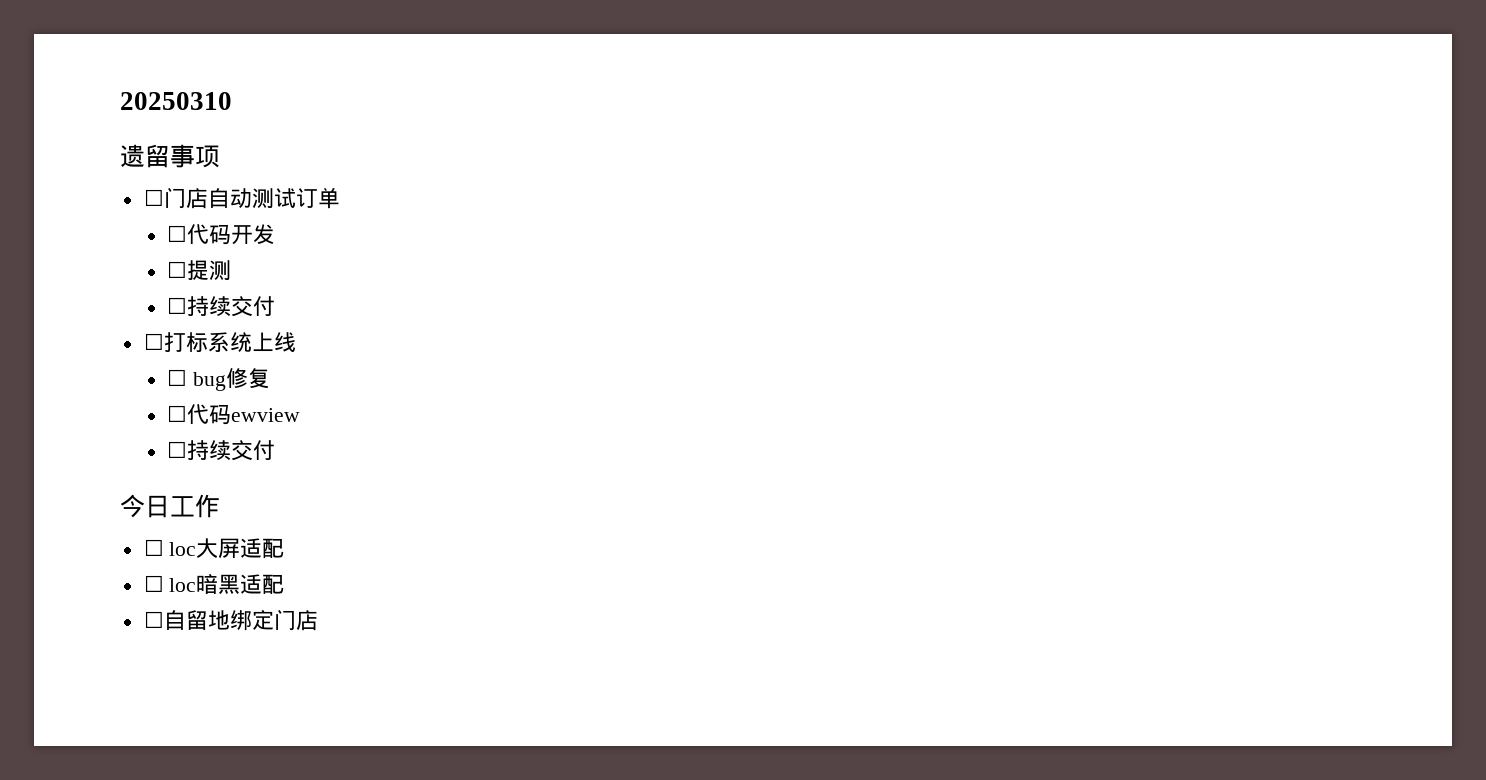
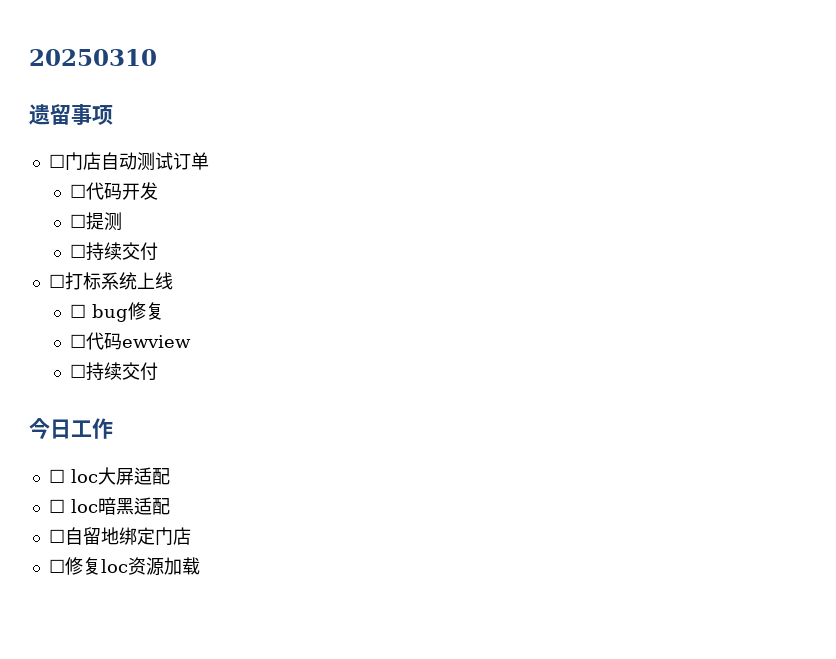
+ ☐修复loc资源加载

